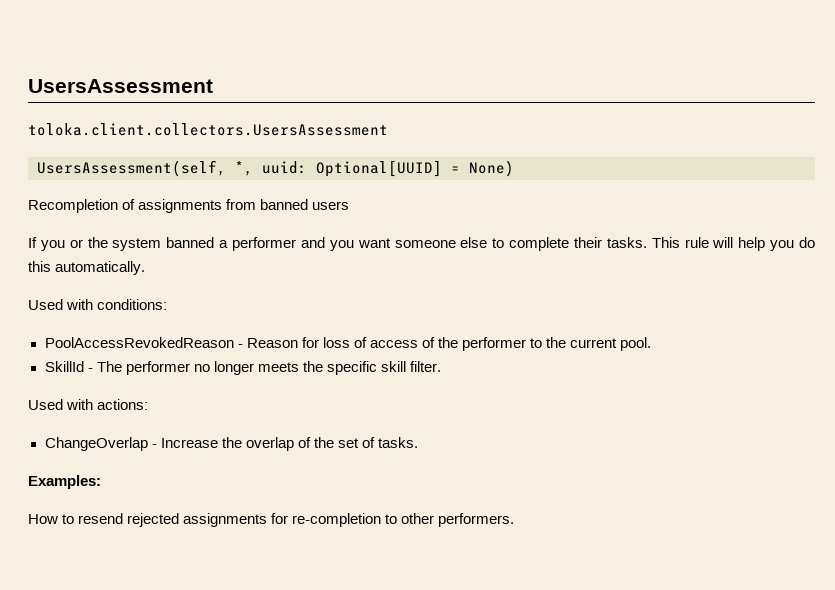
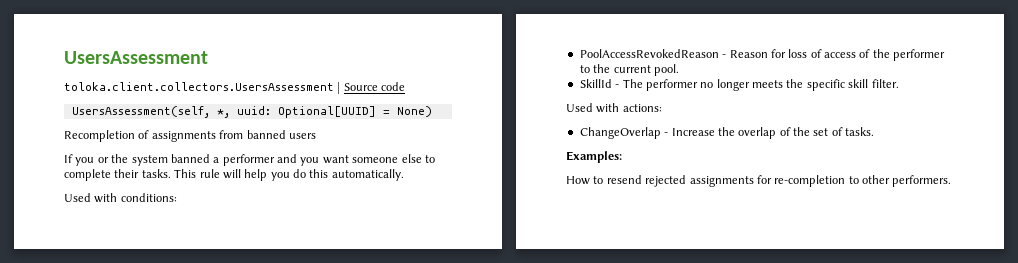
- toloka.client.collectors.UsersAssessment
+ toloka.client.collectors.UsersAssessment | Source code

